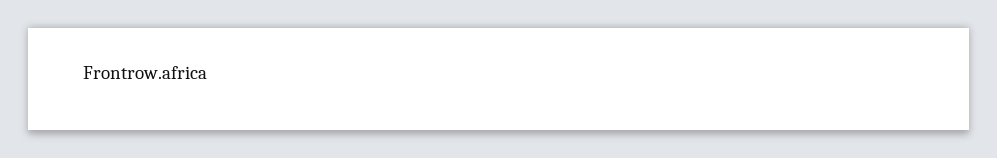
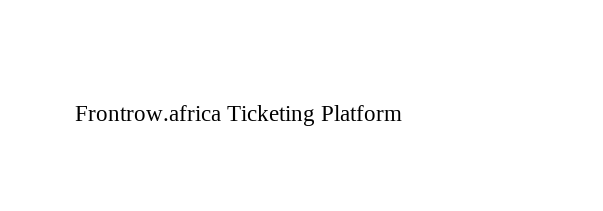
- Frontrow.africa
+ Frontrow.africa Ticketing Platform

